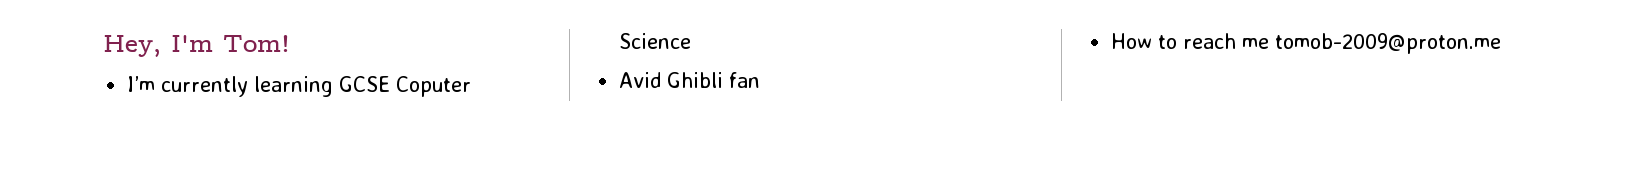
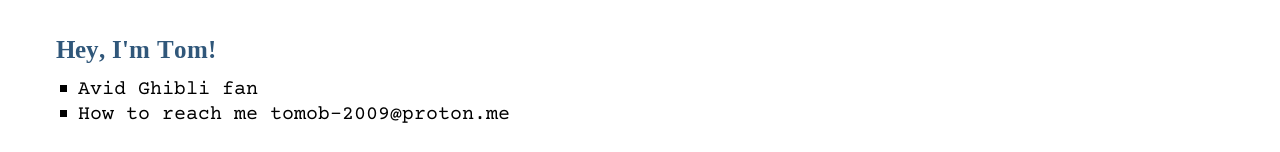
- I’m currently learning GCSE Coputer Science

